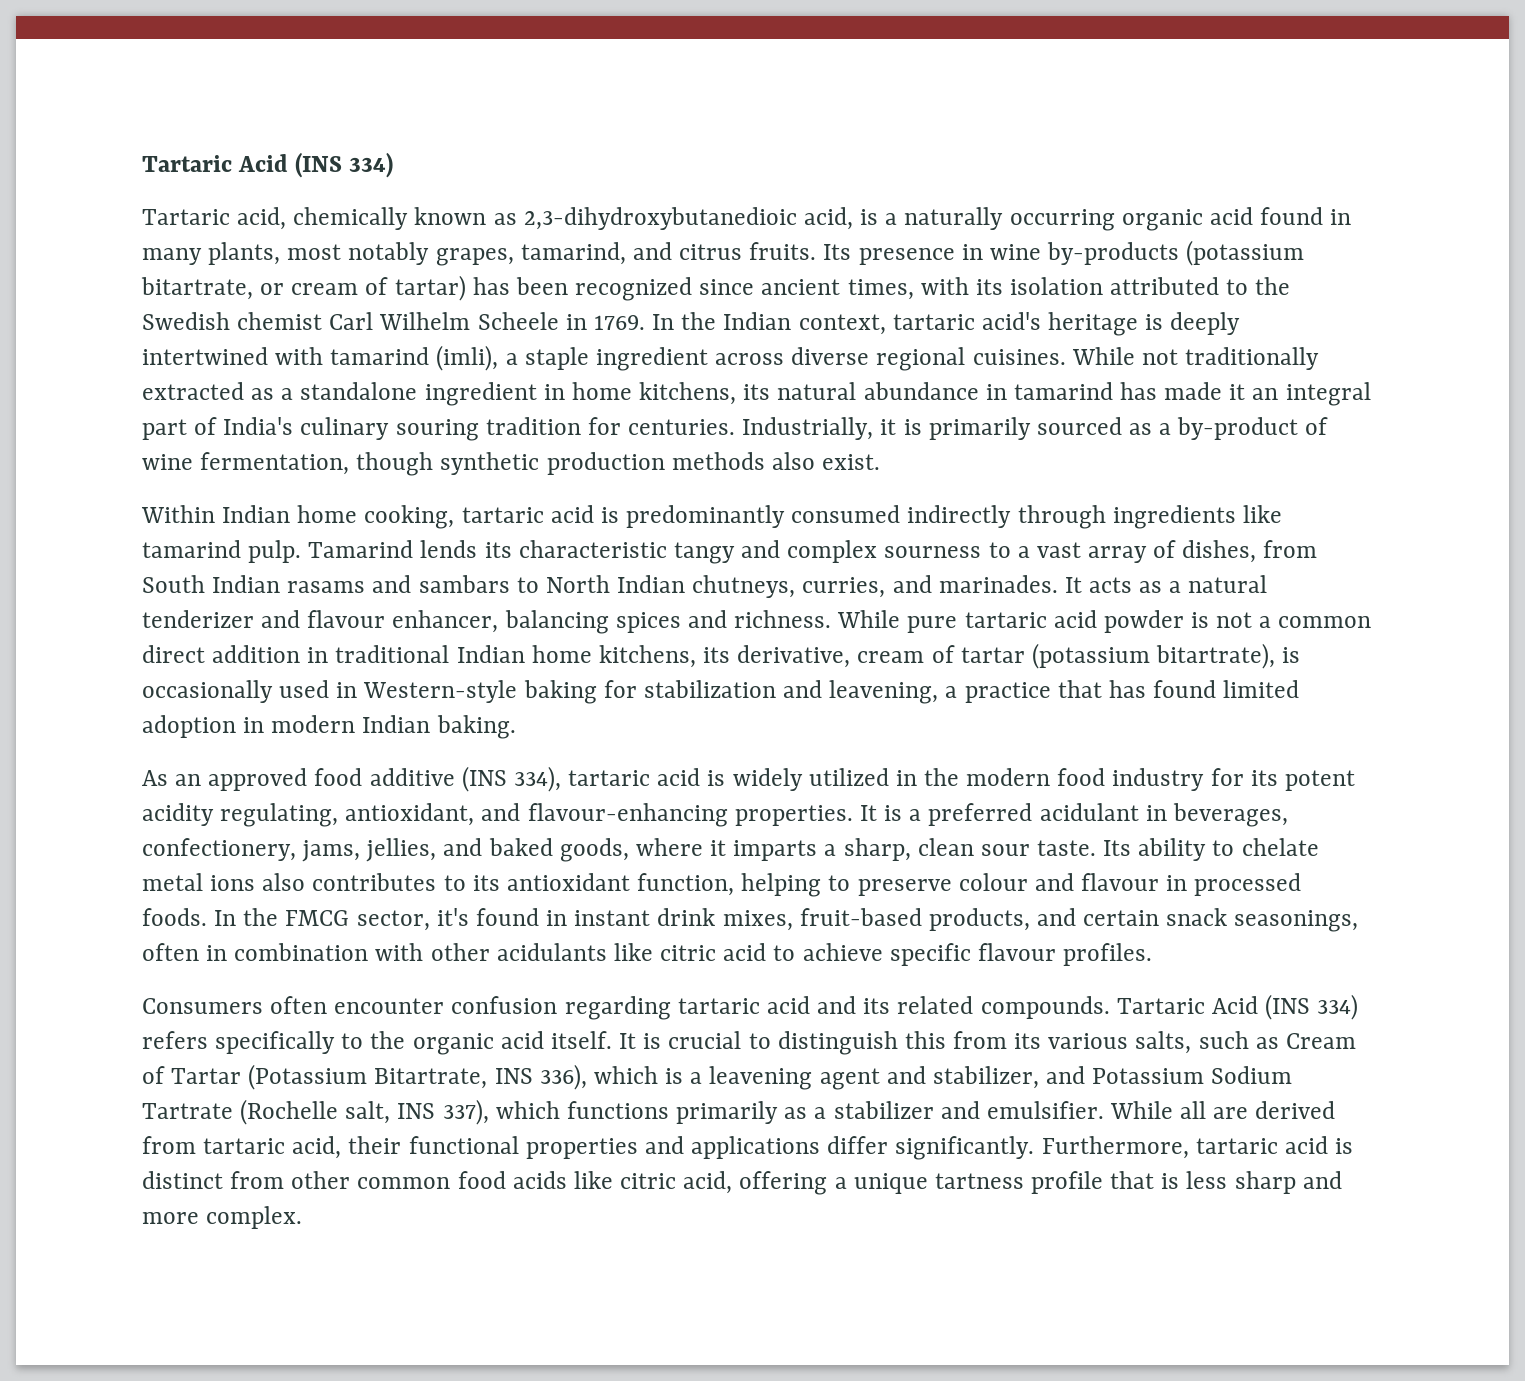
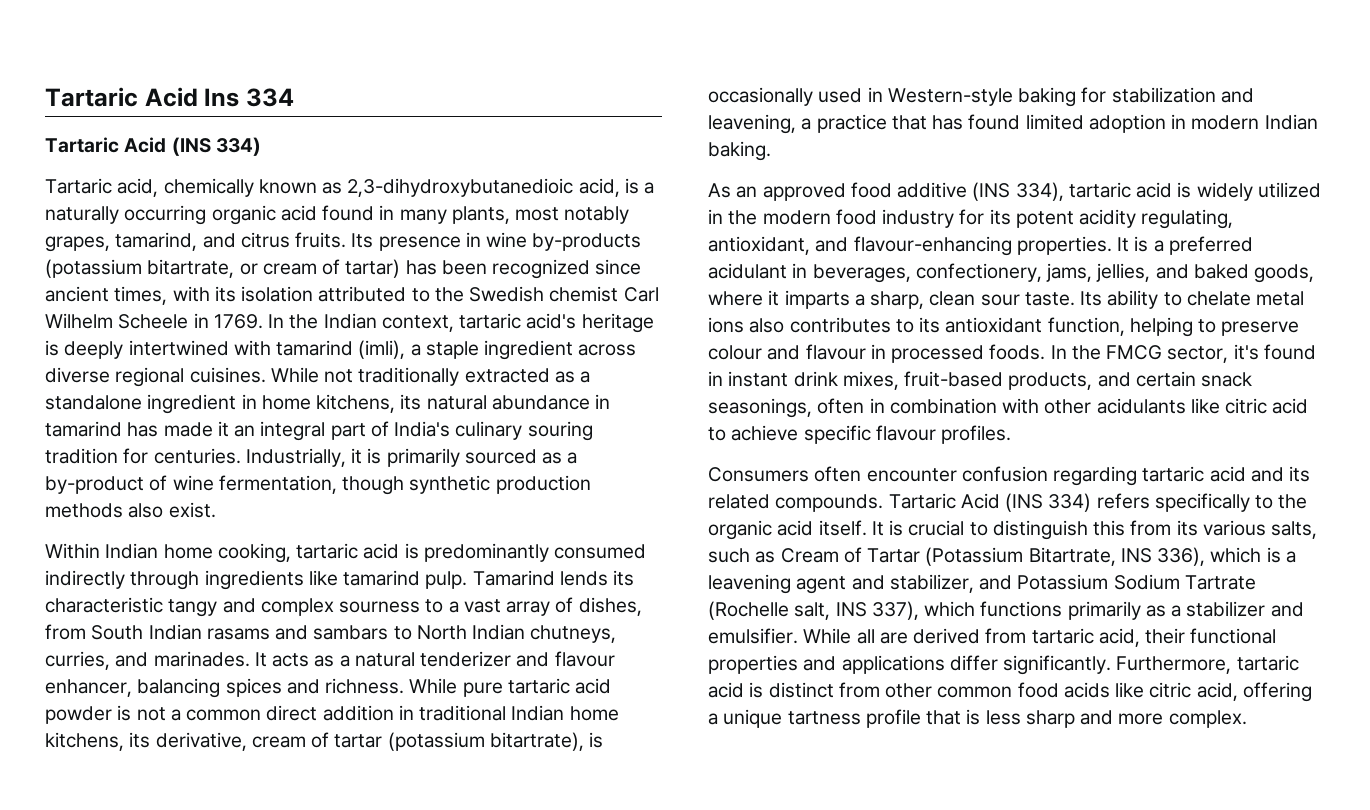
+ Tartaric Acid Ins 334

